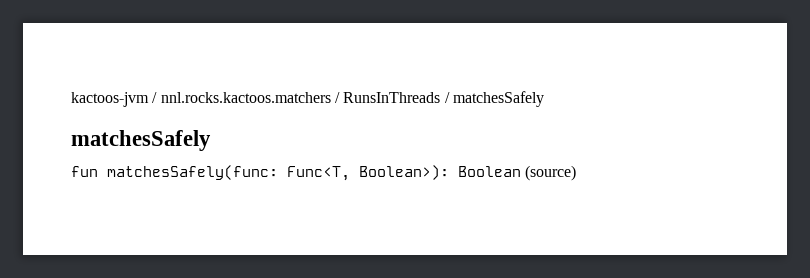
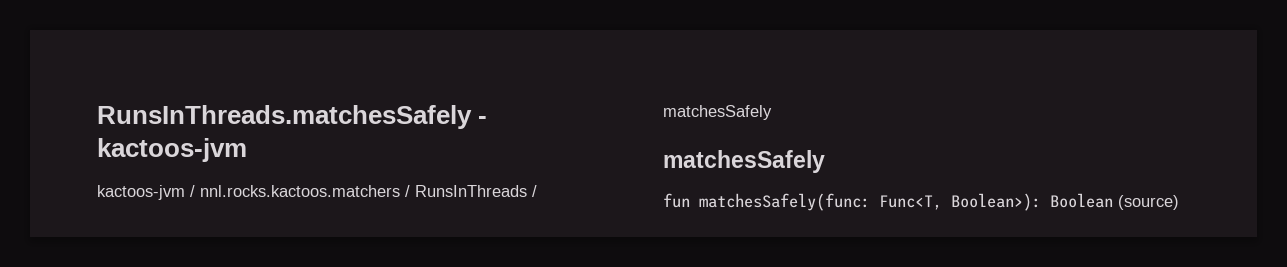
+ RunsInThreads.matchesSafely - kactoos-jvm

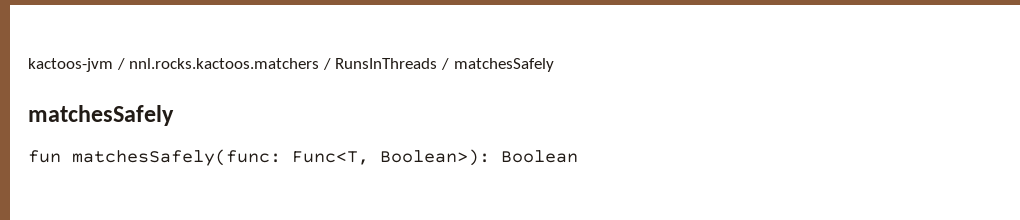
- RunsInThreads.matchesSafely - kactoos-jvm
- fun matchesSafely(func: Func<T, Boolean>): Boolean (source)
+ fun matchesSafely(func: Func<T, Boolean>): Boolean

